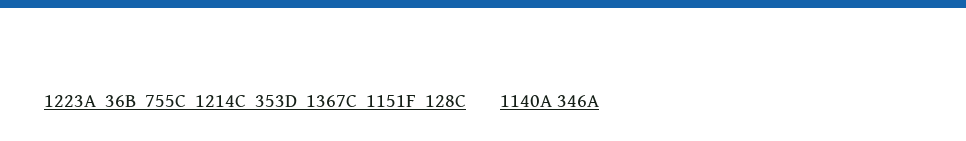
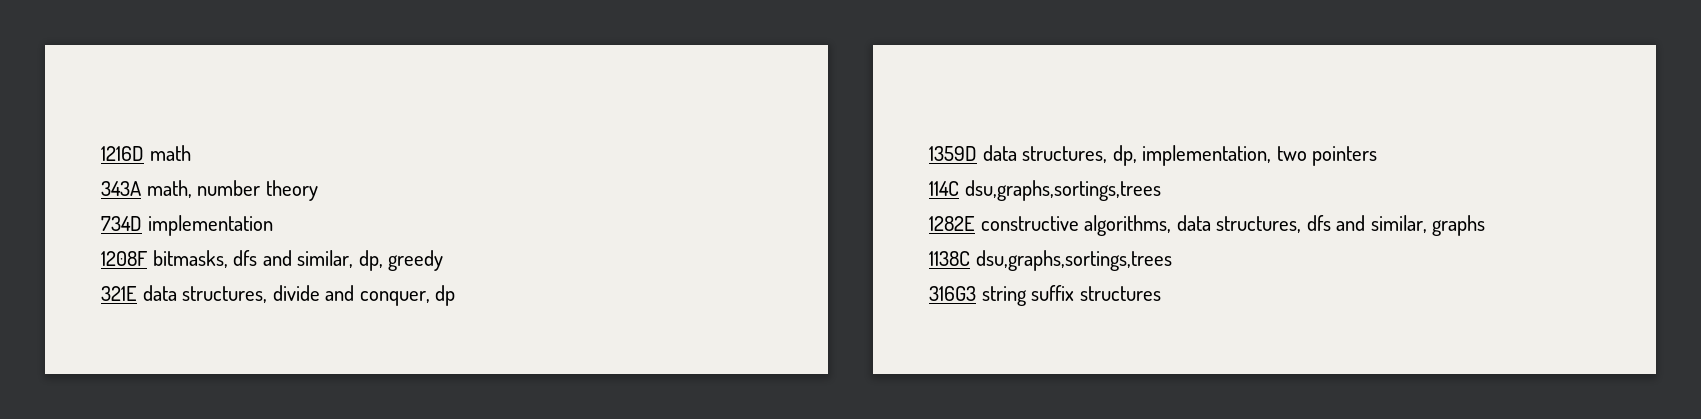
- 1223A 36B 755C 1214C 353D 1367C 1151F 128C 1140A 346A
+ 1216D math
+ 343A math, number theory
+ 734D implementation
+ 1208F bitmasks, dfs and similar, dp, greedy
+ 321E data structures, divide and conquer, dp
+ 1359D data structures, dp, implementation, two pointers
+ 114C dsu,graphs,sortings,trees
+ 1282E constructive algorithms, data structures, dfs and similar, graphs
+ 1138C dsu,graphs,sortings,trees
+ 316G3 string suffix structures

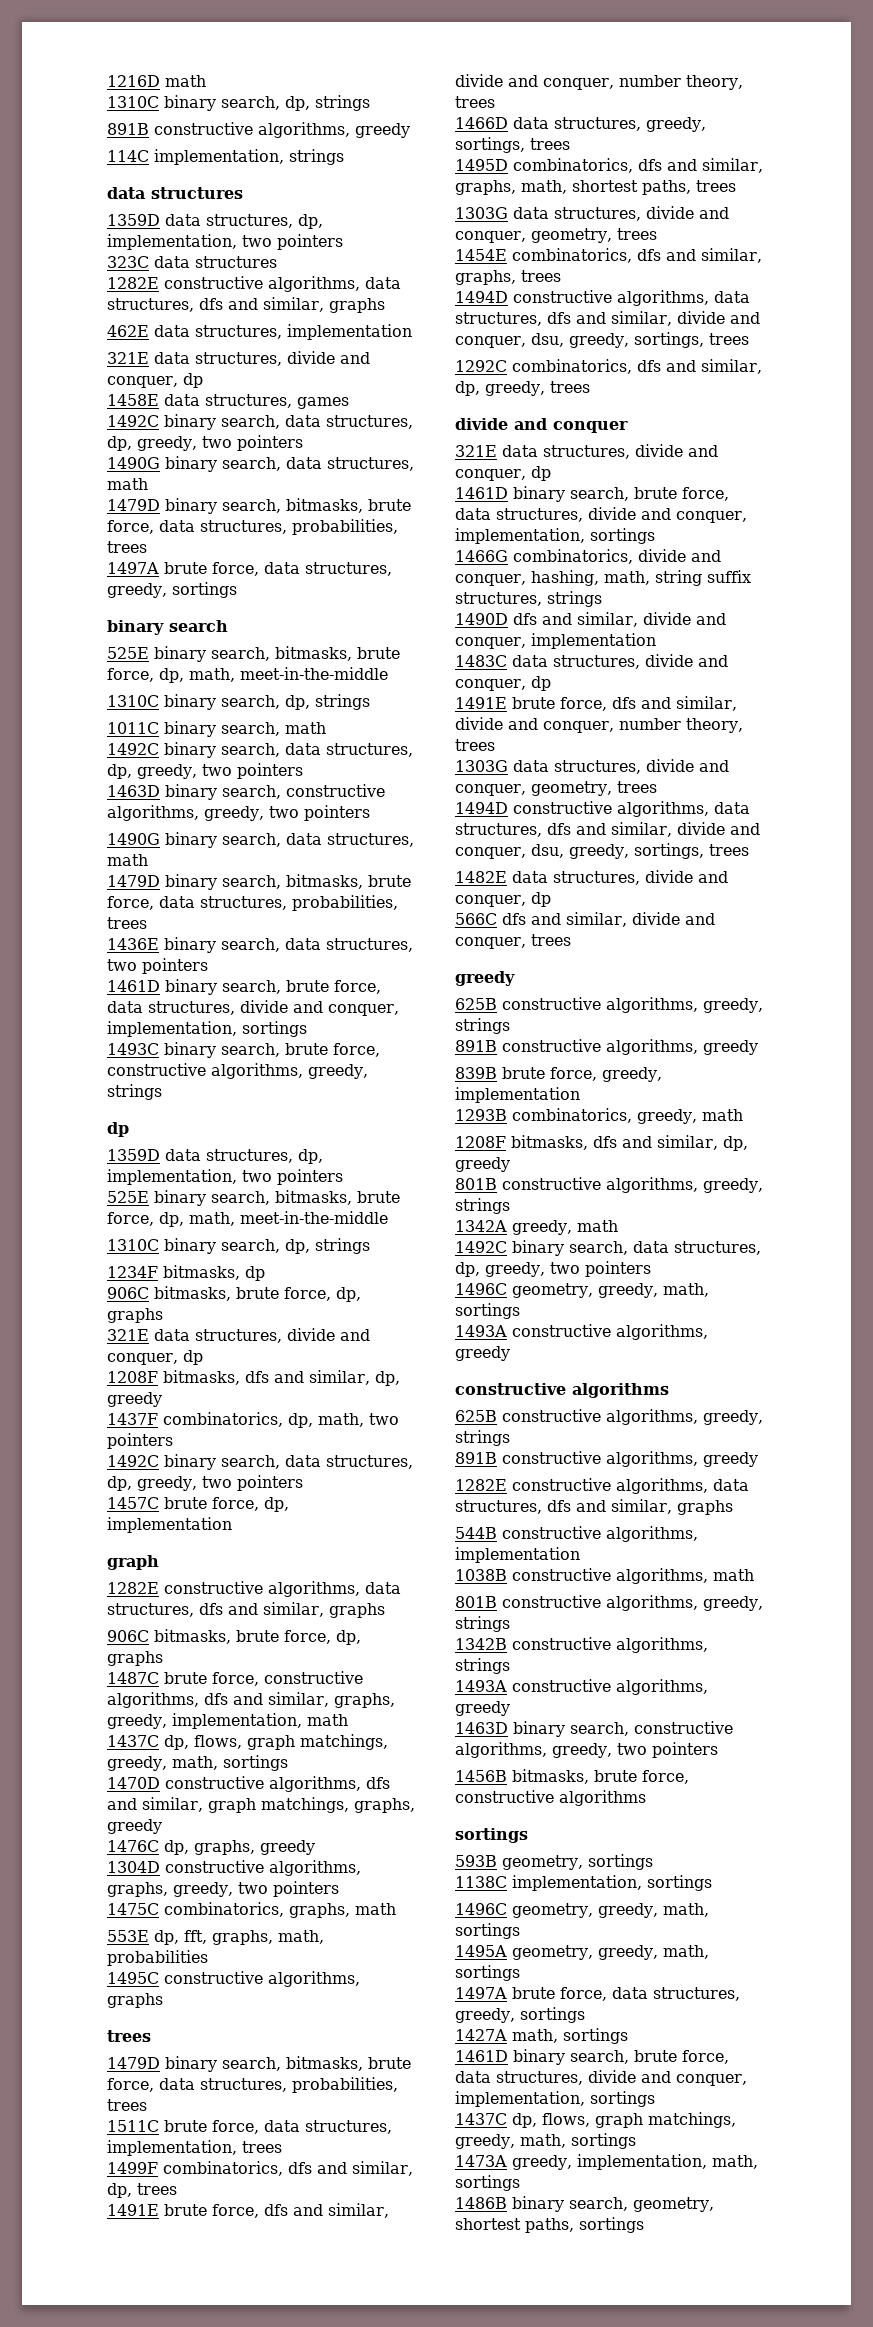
  1216D math
- 343A math, number theory
- 734D implementation
+ 1310C binary search, dp, strings
+ 891B constructive algorithms, greedy
+ 114C implementation, strings
+ data structures
+ 1359D data structures, dp, implementation, two pointers
+ 323C data structures
+ 1282E constructive algorithms, data structures, dfs and similar, graphs
+ 462E data structures, implementation
+ 321E data structures, divide and conquer, dp
+ 1458E data structures, games
+ 1492C binary search, data structures, dp, greedy, two pointers
+ 1490G binary search, data structures, math
+ 1479D binary search, bitmasks, brute force, data structures, probabilities, trees
+ 1497A brute force, data structures, greedy, sortings
+ binary search
+ 525E binary search, bitmasks, brute force, dp, math, meet-in-the-middle
+ 1310C binary search, dp, strings
+ 1011C binary search, math
+ 1492C binary search, data structures, dp, greedy, two pointers
+ 1463D binary search, constructive algorithms, greedy, two pointers
+ 1490G binary search, data structures, math
+ 1479D binary search, bitmasks, brute force, data structures, probabilities, trees
+ 1436E binary search, data structures, two pointers
+ 1461D binary search, brute force, data structures, divide and conquer, implementation, sortings
+ 1493C binary search, brute force, constructive algorithms, greedy, strings
+ dp
+ 1359D data structures, dp, implementation, two pointers
+ 525E binary search, bitmasks, brute force, dp, math, meet-in-the-middle
+ 1310C binary search, dp, strings
+ 1234F bitmasks, dp
+ 906C bitmasks, brute force, dp, graphs
+ 321E data structures, divide and conquer, dp
  1208F bitmasks, dfs and similar, dp, greedy
+ 1437F combinatorics, dp, math, two pointers
+ 1492C binary search, data structures, dp, greedy, two pointers
+ 1457C brute force, dp, implementation
+ graph
+ 1282E constructive algorithms, data structures, dfs and similar, graphs
+ 906C bitmasks, brute force, dp, graphs
+ 1487C brute force, constructive algorithms, dfs and similar, graphs, greedy, implementation, math
+ 1437C dp, flows, graph matchings, greedy, math, sortings
+ 1470D constructive algorithms, dfs and similar, graph matchings, graphs, greedy
+ 1476C dp, graphs, greedy
+ 1304D constructive algorithms, graphs, greedy, two pointers
+ 1475C combinatorics, graphs, math
+ 553E dp, fft, graphs, math, probabilities
+ 1495C constructive algorithms, graphs
+ trees
+ 1479D binary search, bitmasks, brute force, data structures, probabilities, trees
+ 1511C brute force, data structures, implementation, trees
+ 1499F combinatorics, dfs and similar, dp, trees
+ 1491E brute force, dfs and similar, divide and conquer, number theory, trees
+ 1466D data structures, greedy, sortings, trees
+ 1495D combinatorics, dfs and similar, graphs, math, shortest paths, trees
+ 1303G data structures, divide and conquer, geometry, trees
+ 1454E combinatorics, dfs and similar, graphs, trees
+ 1494D constructive algorithms, data structures, dfs and similar, divide and conquer, dsu, greedy, sortings, trees
+ 1292C combinatorics, dfs and similar, dp, greedy, trees
+ divide and conquer
  321E data structures, divide and conquer, dp
- 1359D data structures, dp, implementation, two pointers
- 114C dsu,graphs,sortings,trees
+ 1461D binary search, brute force, data structures, divide and conquer, implementation, sortings
+ 1466G combinatorics, divide and conquer, hashing, math, string suffix structures, strings
+ 1490D dfs and similar, divide and conquer, implementation
+ 1483C data structures, divide and conquer, dp
+ 1491E brute force, dfs and similar, divide and conquer, number theory, trees
+ 1303G data structures, divide and conquer, geometry, trees
+ 1494D constructive algorithms, data structures, dfs and similar, divide and conquer, dsu, greedy, sortings, trees
+ 1482E data structures, divide and conquer, dp
+ 566C dfs and similar, divide and conquer, trees
+ greedy
+ 625B constructive algorithms, greedy, strings
+ 891B constructive algorithms, greedy
+ 839B brute force, greedy, implementation
+ 1293B combinatorics, greedy, math
+ 1208F bitmasks, dfs and similar, dp, greedy
+ 801B constructive algorithms, greedy, strings
+ 1342A greedy, math
+ 1492C binary search, data structures, dp, greedy, two pointers
+ 1496C geometry, greedy, math, sortings
+ 1493A constructive algorithms, greedy
+ constructive algorithms
+ 625B constructive algorithms, greedy, strings
+ 891B constructive algorithms, greedy
  1282E constructive algorithms, data structures, dfs and similar, graphs
- 1138C dsu,graphs,sortings,trees
- 316G3 string suffix structures
+ 544B constructive algorithms, implementation
+ 1038B constructive algorithms, math
+ 801B constructive algorithms, greedy, strings
+ 1342B constructive algorithms, strings
+ 1493A constructive algorithms, greedy
+ 1463D binary search, constructive algorithms, greedy, two pointers
+ 1456B bitmasks, brute force, constructive algorithms
+ sortings
+ 593B geometry, sortings
+ 1138C implementation, sortings
+ 1496C geometry, greedy, math, sortings
+ 1495A geometry, greedy, math, sortings
+ 1497A brute force, data structures, greedy, sortings
+ 1427A math, sortings
+ 1461D binary search, brute force, data structures, divide and conquer, implementation, sortings
+ 1437C dp, flows, graph matchings, greedy, math, sortings
+ 1473A greedy, implementation, math, sortings
+ 1486B binary search, geometry, shortest paths, sortings

